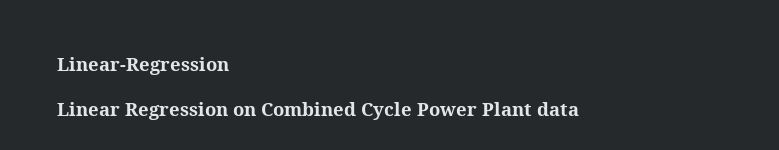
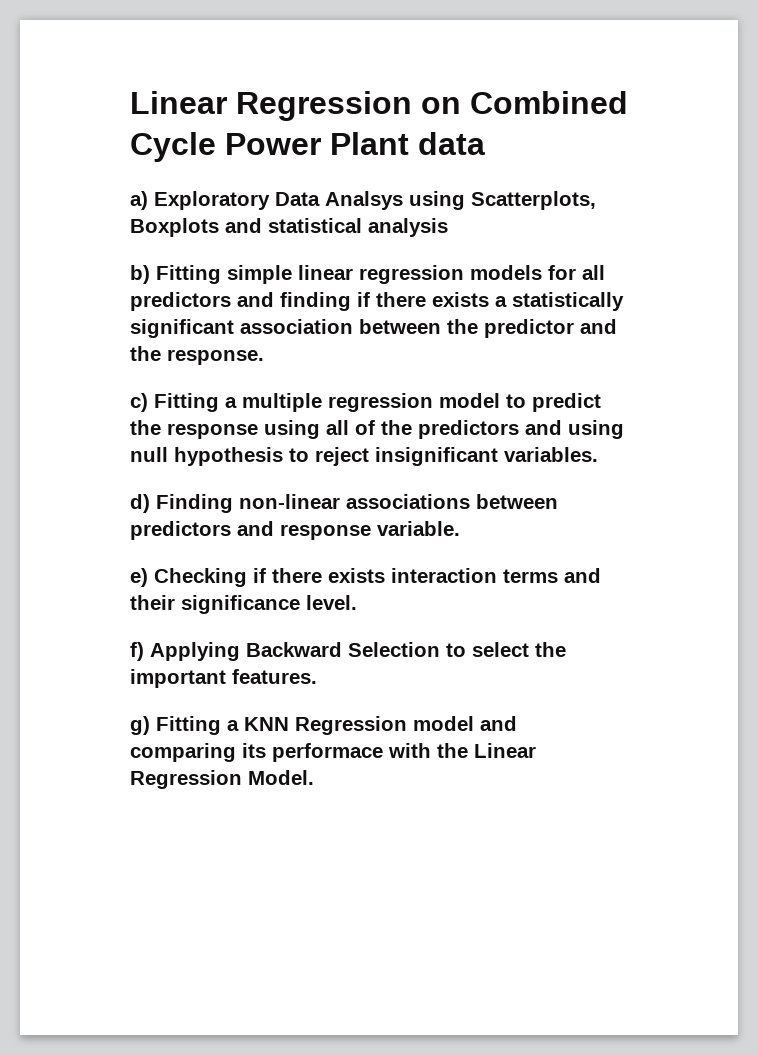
- Linear-Regression
+ a) Exploratory Data Analsys using Scatterplots, Boxplots and statistical analysis
+ b) Fitting simple linear regression models for all predictors and finding if there exists a statistically significant association between the predictor and the response.
+ c) Fitting a multiple regression model to predict the response using all of the predictors and using null hypothesis to reject insignificant variables.
+ d) Finding non-linear associations between predictors and response variable.
+ e) Checking if there exists interaction terms and their significance level.
+ f) Applying Backward Selection to select the important features.
+ g) Fitting a KNN Regression model and comparing its performace with the Linear Regression Model.

